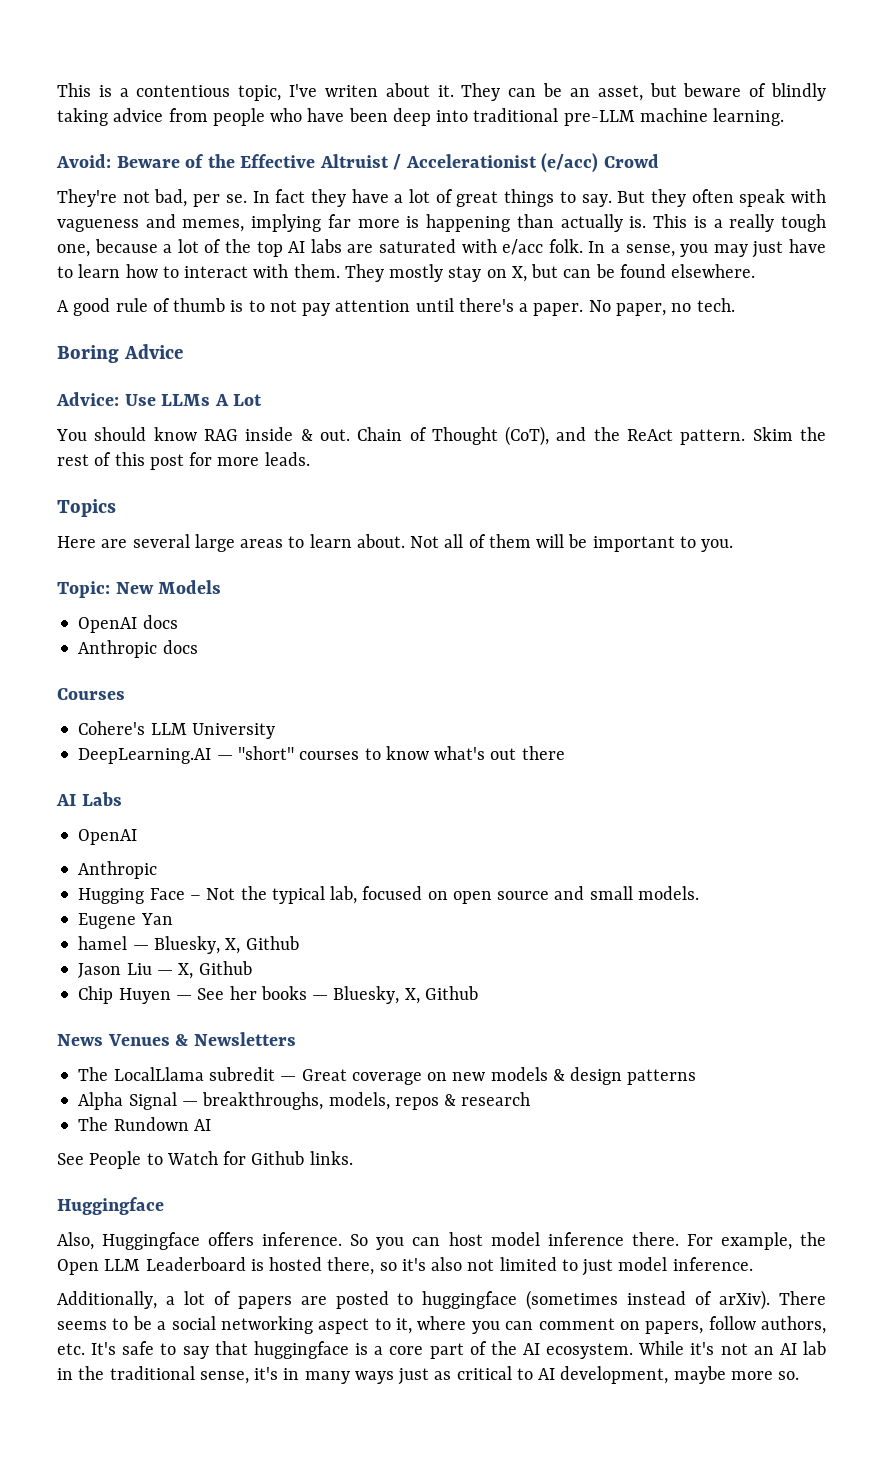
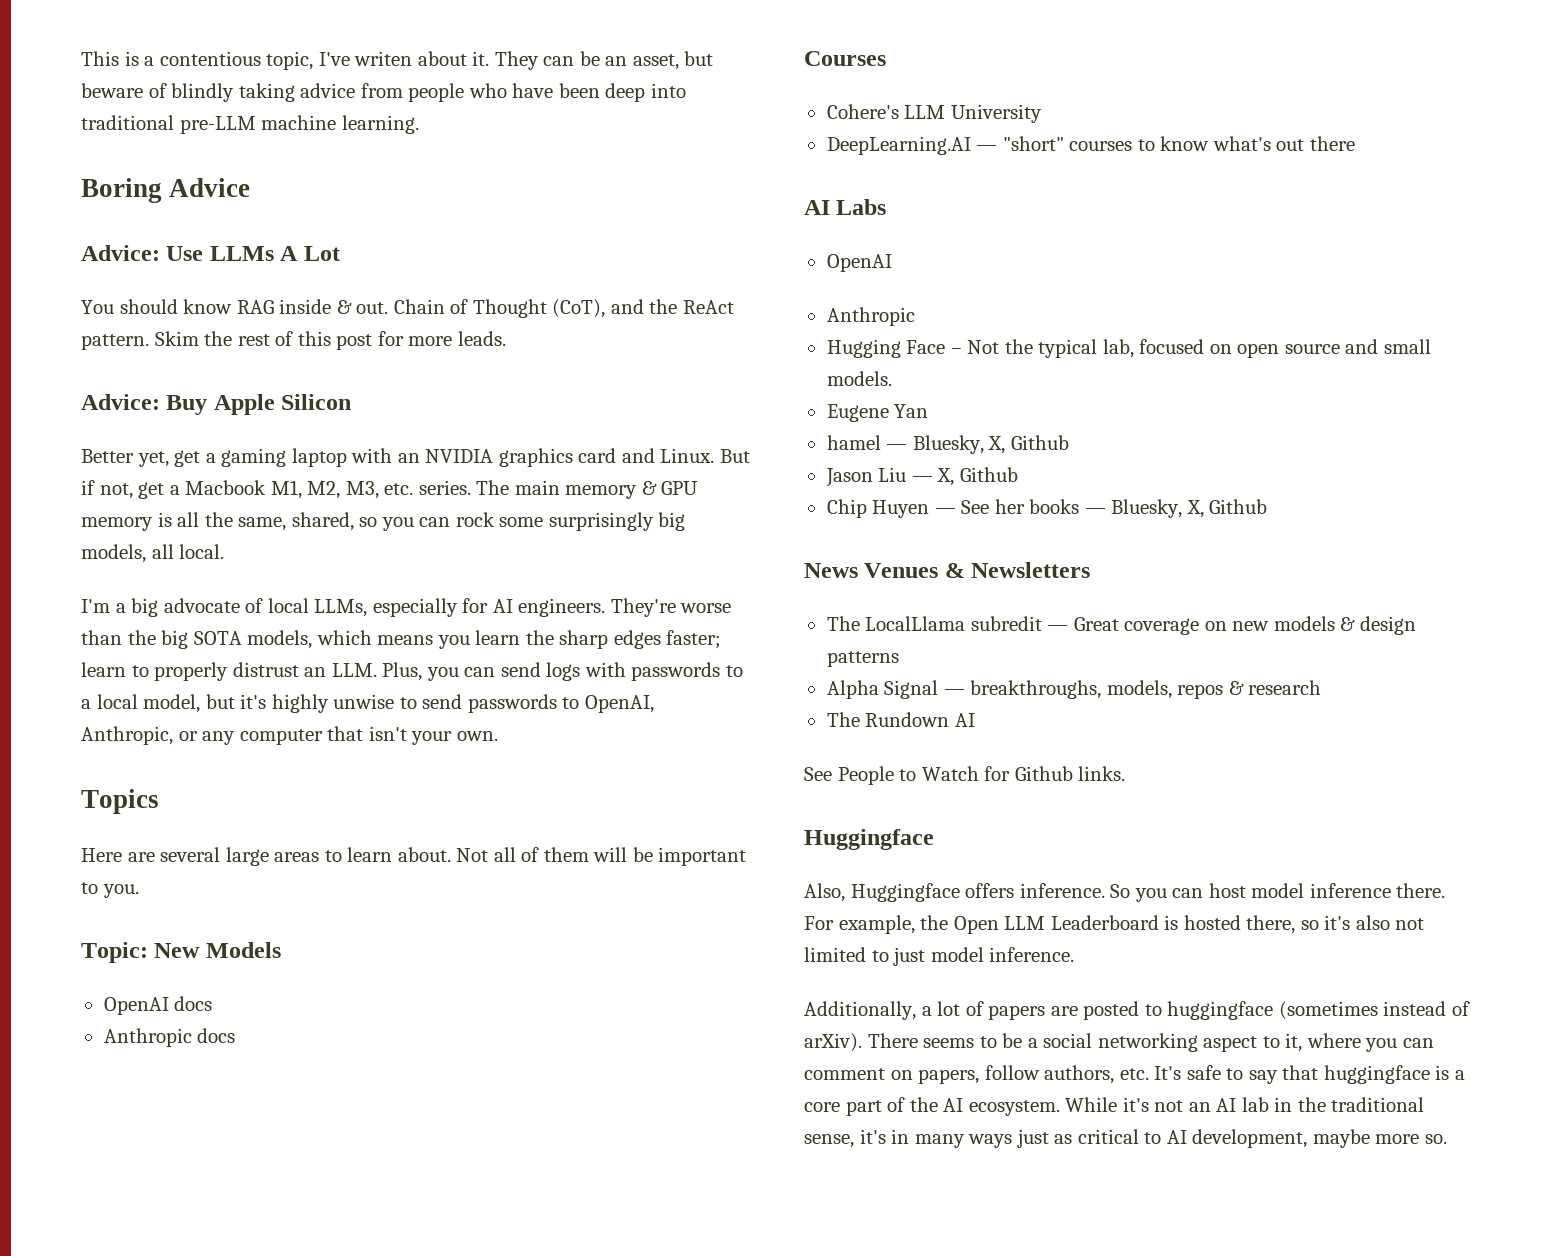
- Avoid: Beware of the Effective Altruist / Accelerationist (e/acc) Crowd
- They're not bad, per se. In fact they have a lot of great things to say. But they often speak with vagueness and memes, implying far more is happening than actually is. This is a really tough one, because a lot of the top AI labs are saturated with e/acc folk. In a sense, you may just have to learn how to interact with them. They mostly stay on X, but can be found elsewhere.
- A good rule of thumb is to not pay attention until there's a paper. No paper, no tech.
+ Advice: Buy Apple Silicon
+ Better yet, get a gaming laptop with an NVIDIA graphics card and Linux. But if not, get a Macbook M1, M2, M3, etc. series. The main memory & GPU memory is all the same, shared, so you can rock some surprisingly big models, all local.
+ I'm a big advocate of local LLMs, especially for AI engineers. They're worse than the big SOTA models, which means you learn the sharp edges faster; learn to properly distrust an LLM. Plus, you can send logs with passwords to a local model, but it's highly unwise to send passwords to OpenAI, Anthropic, or any computer that isn't your own.

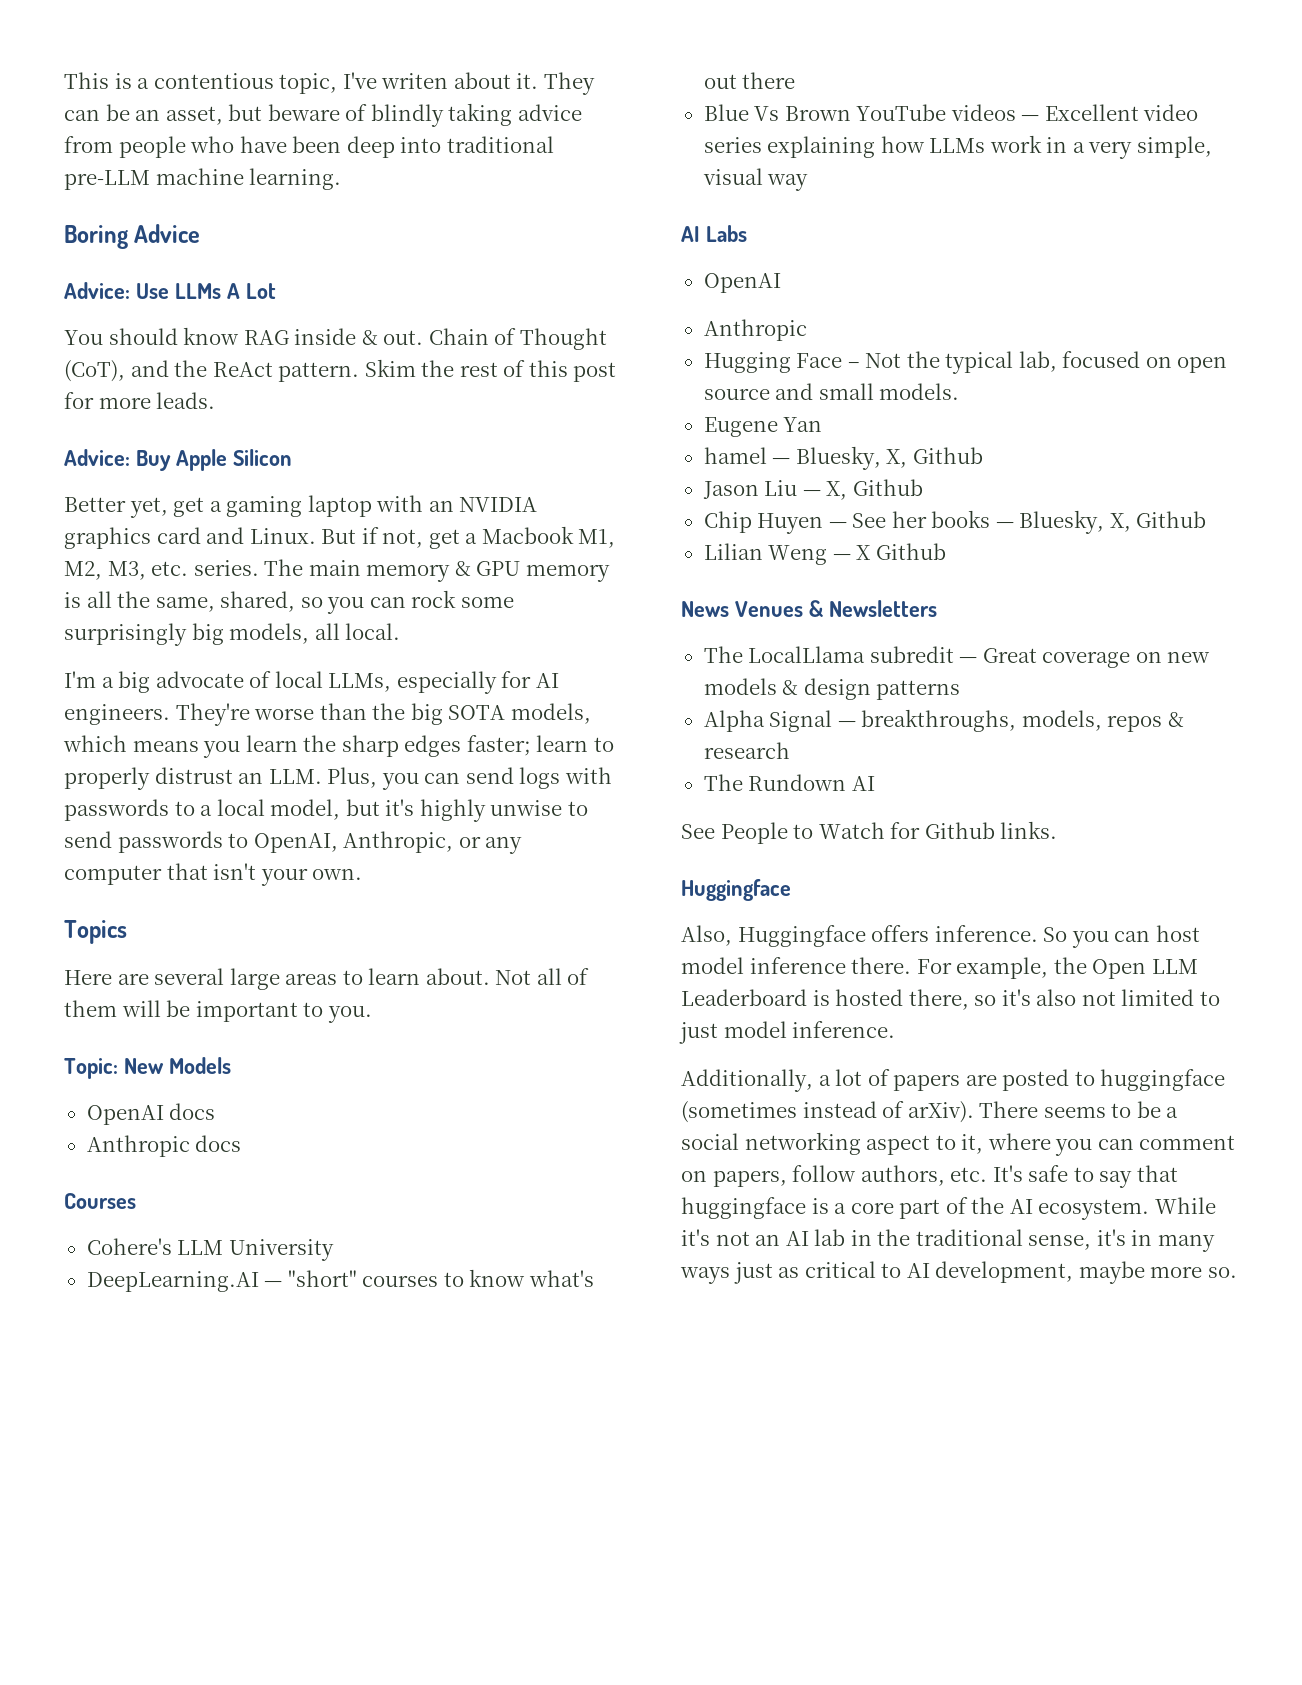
+ Blue Vs Brown YouTube videos — Excellent video series explaining how LLMs work in a very simple, visual way
+ Lilian Weng — X Github

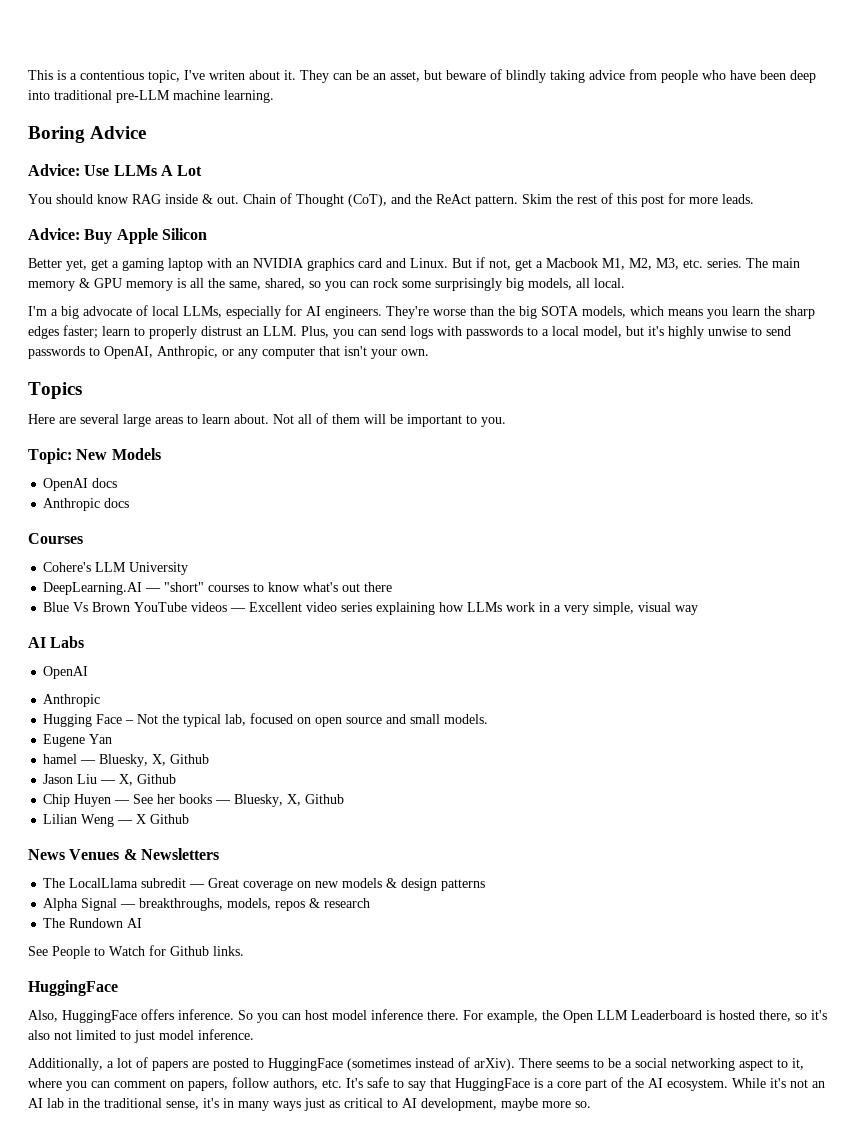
  See People to Watch for Github links.
- Huggingface
+ HuggingFace
- Also, Huggingface offers inference.
+ Also, HuggingFace offers inference.
- Additionally, a lot of papers are posted to huggingface (sometimes instead of arXiv).
+ Additionally, a lot of papers are posted to HuggingFace (sometimes instead of arXiv).
- There seems to be a social networking aspect to it, where you can comment on papers, follow authors, etc. It's safe to say that huggingface is a core part of the AI ecosystem.
+ There seems to be a social networking aspect to it, where you can comment on papers, follow authors, etc. It's safe to say that HuggingFace is a core part of the AI ecosystem.

